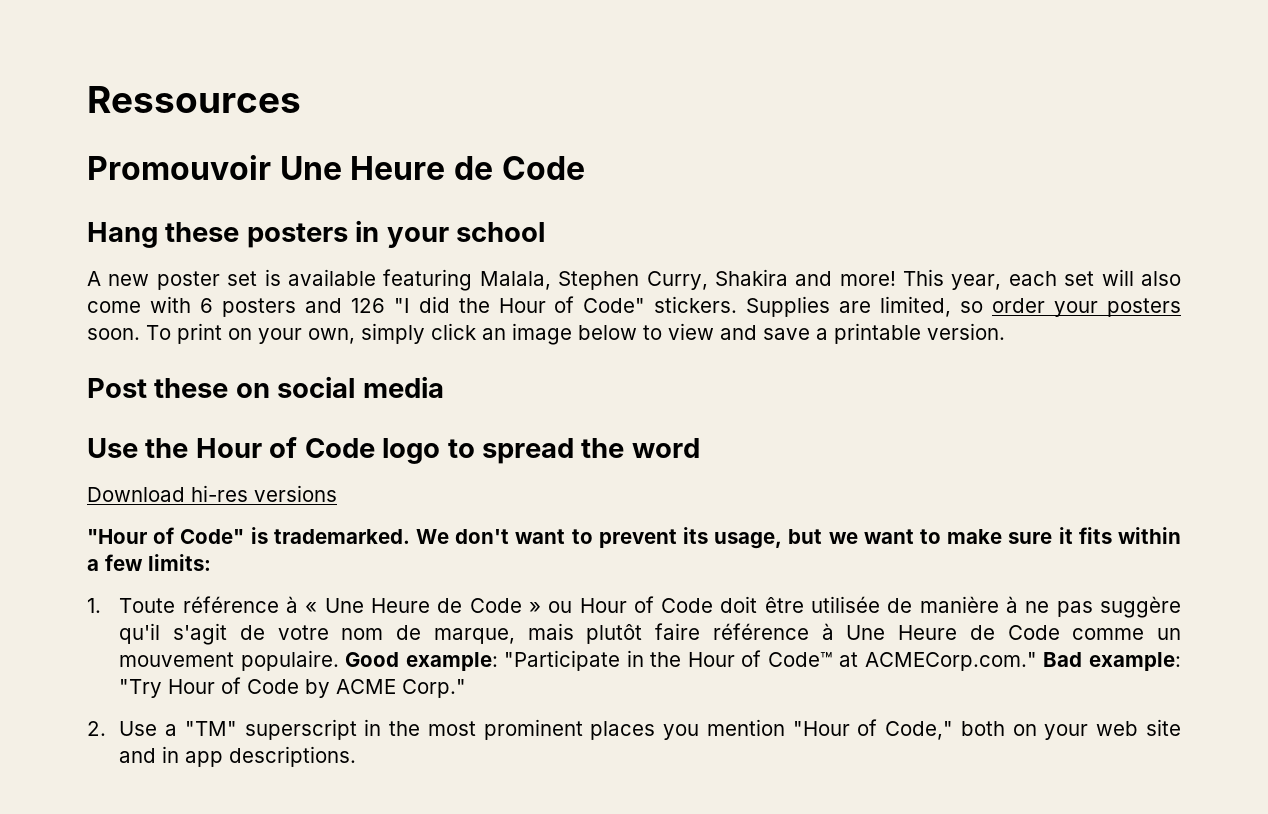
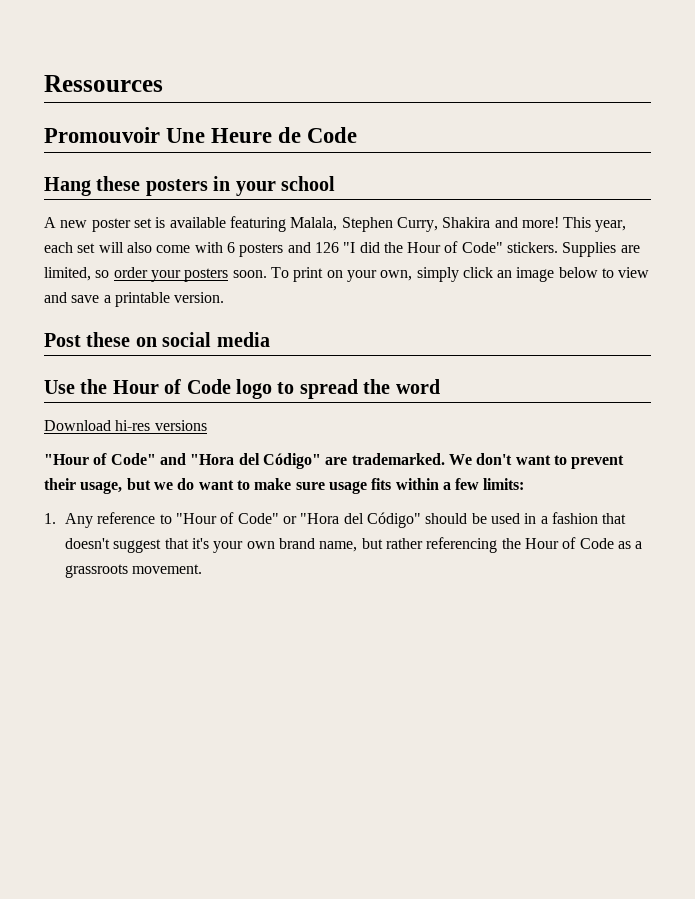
- "Hour of Code" is trademarked.
+ "Hour of Code" and "Hora del Código" are trademarked.
- We don't want to prevent its usage, but we want to make sure it fits within a few limits:
+ We don't want to prevent their usage, but we do want to make sure usage fits within a few limits:
- 1. Toute référence à « Une Heure de Code » ou Hour of Code doit être utilisée de manière à ne pas suggère qu'il s'agit de votre nom de marque, mais plutôt faire référence à Une Heure de Code comme un mouvement populaire. Good example: "Participate in the Hour of Code™ at ACMECorp.com." Bad example: "Try Hour of Code by ACME Corp."
- 2. Use a "TM" superscript in the most prominent places you mention "Hour of Code," both on your web site and in app descriptions.
+ 1. Any reference to "Hour of Code" or "Hora del Código" should be used in a fashion that doesn't suggest that it's your own brand name, but rather referencing the Hour of Code as a grassroots movement.

